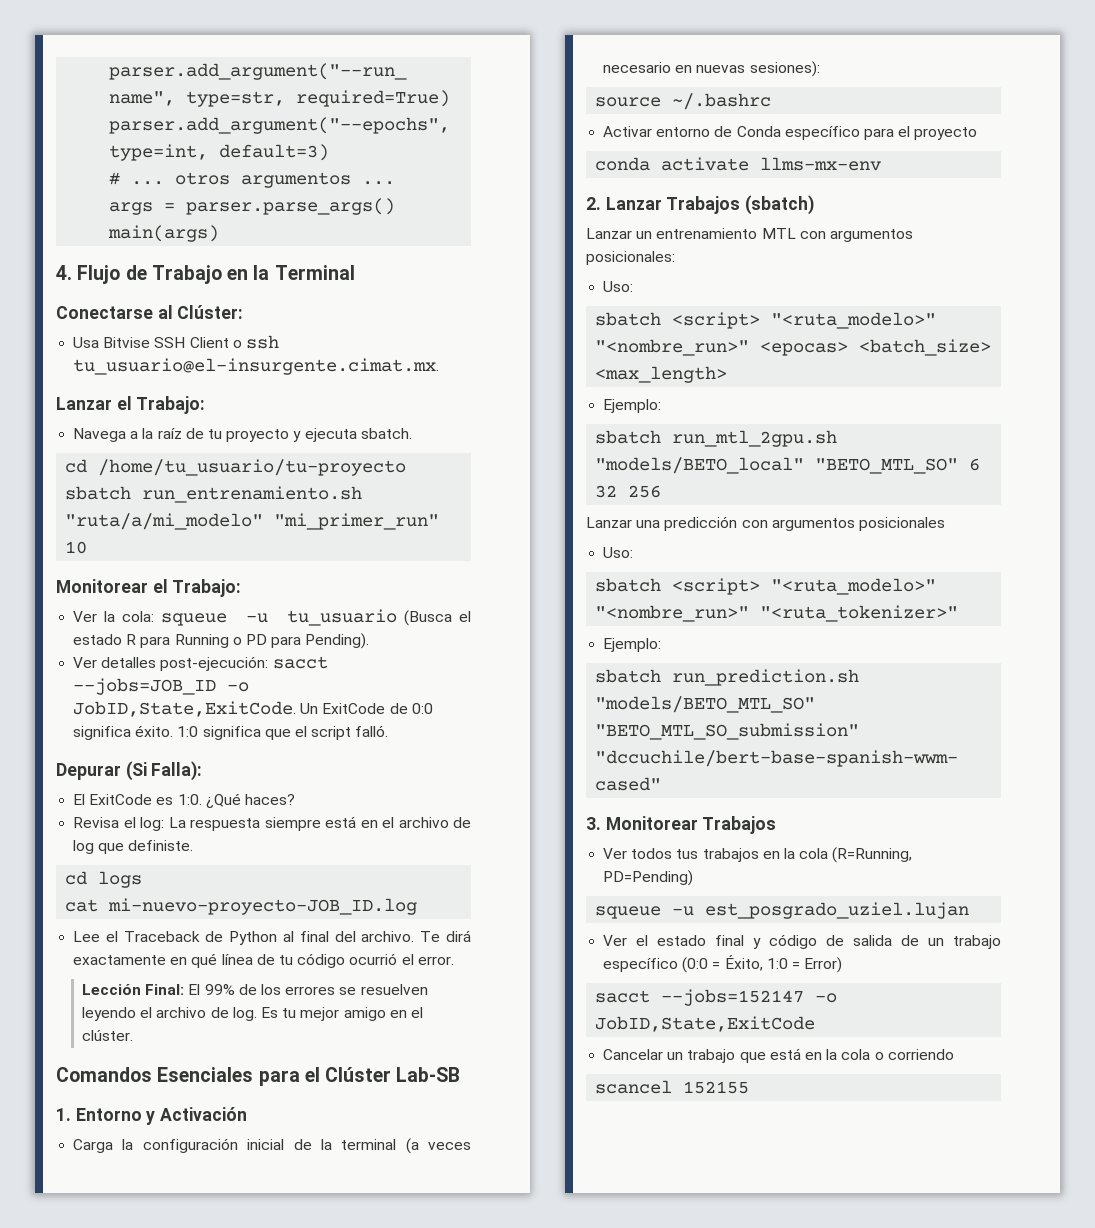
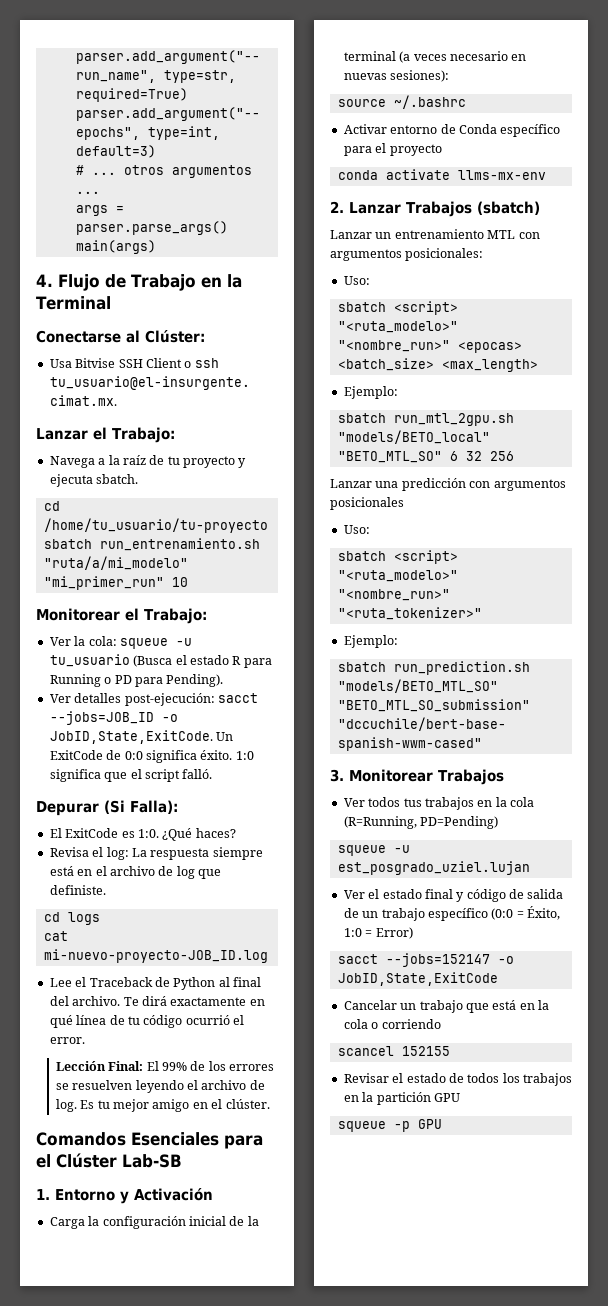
+ Revisar el estado de todos los trabajos en la partición GPU
+ squeue -p GPU

